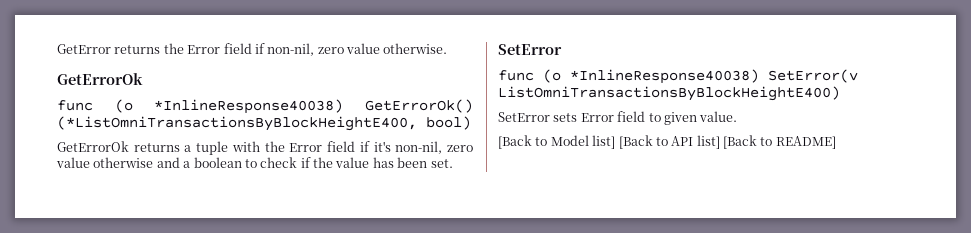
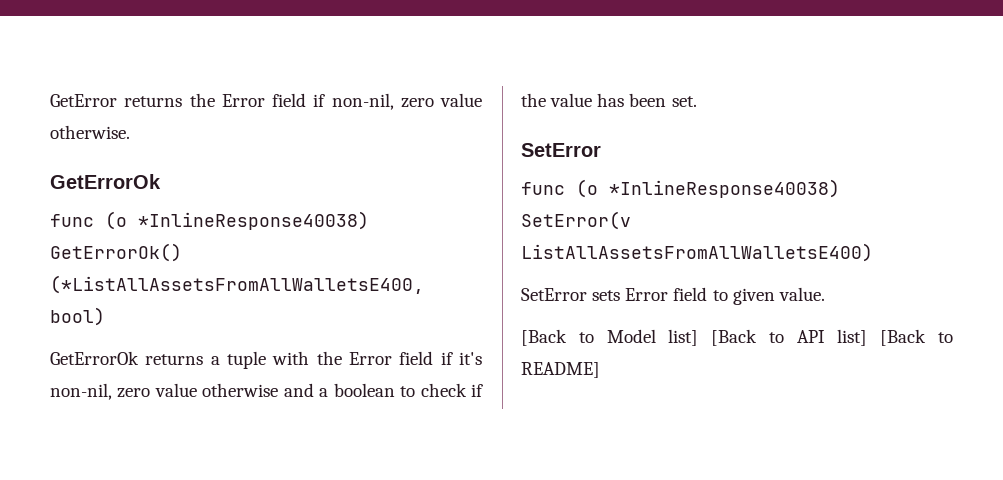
- func (o *InlineResponse40038) GetErrorOk() (*ListOmniTransactionsByBlockHeightE400, bool)
+ func (o *InlineResponse40038) GetErrorOk() (*ListAllAssetsFromAllWalletsE400, bool)
- func (o *InlineResponse40038) SetError(v ListOmniTransactionsByBlockHeightE400)
+ func (o *InlineResponse40038) SetError(v ListAllAssetsFromAllWalletsE400)

